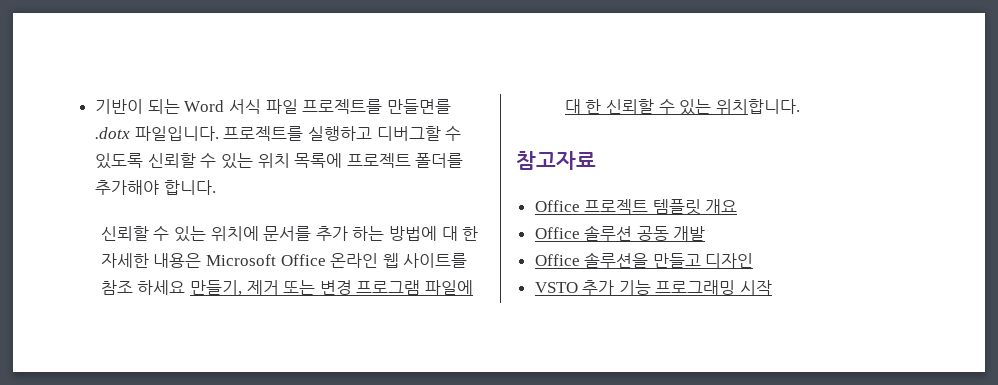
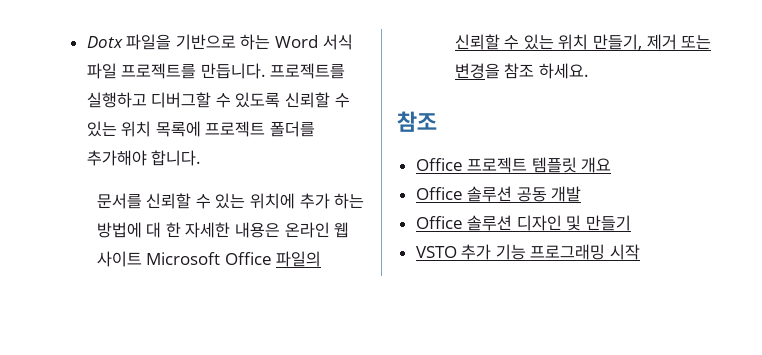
- 기반이 되는 Word 서식 파일 프로젝트를 만들면를 .dotx 파일입니다.
+ Dotx 파일을 기반으로 하는 Word 서식 파일 프로젝트를 만듭니다.
- 신뢰할 수 있는 위치에 문서를 추가 하는 방법에 대 한 자세한 내용은 Microsoft Office 온라인 웹 사이트를 참조 하세요 만들기, 제거 또는 변경 프로그램 파일에 대 한 신뢰할 수 있는 위치합니다.
- 참고자료
+ 문서를 신뢰할 수 있는 위치에 추가 하는 방법에 대 한 자세한 내용은 온라인 웹 사이트 Microsoft Office 파일의 신뢰할 수 있는 위치 만들기, 제거 또는 변경을 참조 하세요.
+ 참조
- Office 솔루션을 만들고 디자인
+ Office 솔루션 디자인 및 만들기

